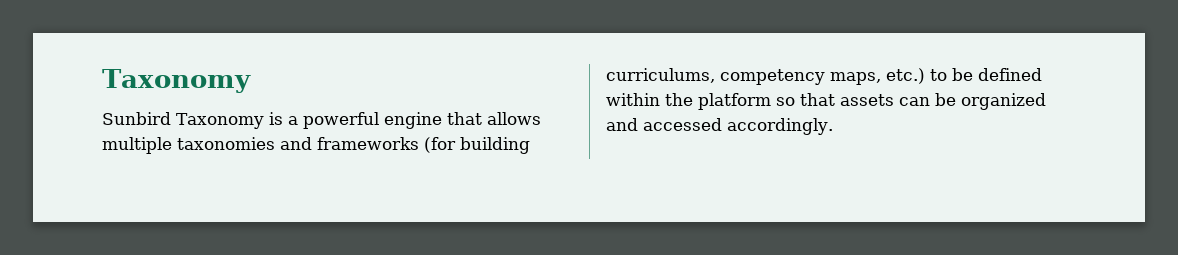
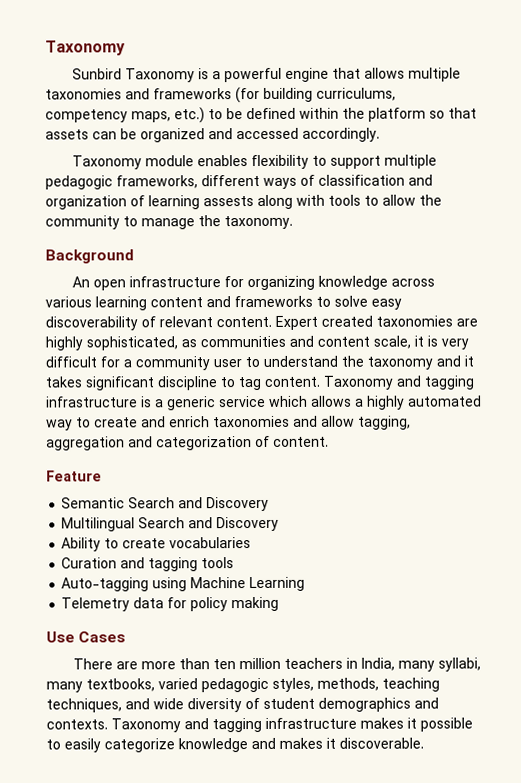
+ Taxonomy module enables flexibility to support multiple pedagogic frameworks, different ways of classification and organization of learning assests along with tools to allow the community to manage the taxonomy.
+ Background
+ An open infrastructure for organizing knowledge across various learning content and frameworks to solve easy discoverability of relevant content. Expert created taxonomies are highly sophisticated, as communities and content scale, it is very difficult for a community user to understand the taxonomy and it takes significant discipline to tag content. Taxonomy and tagging infrastructure is a generic service which allows a highly automated way to create and enrich taxonomies and allow tagging, aggregation and categorization of content.
+ Feature
+ Semantic Search and Discovery
+ Multilingual Search and Discovery
+ Ability to create vocabularies
+ Curation and tagging tools
+ Auto-tagging using Machine Learning
+ Telemetry data for policy making
+ Use Cases
+ There are more than ten million teachers in India, many syllabi, many textbooks, varied pedagogic styles, methods, teaching techniques, and wide diversity of student demographics and contexts. Taxonomy and tagging infrastructure makes it possible to easily categorize knowledge and makes it discoverable.

